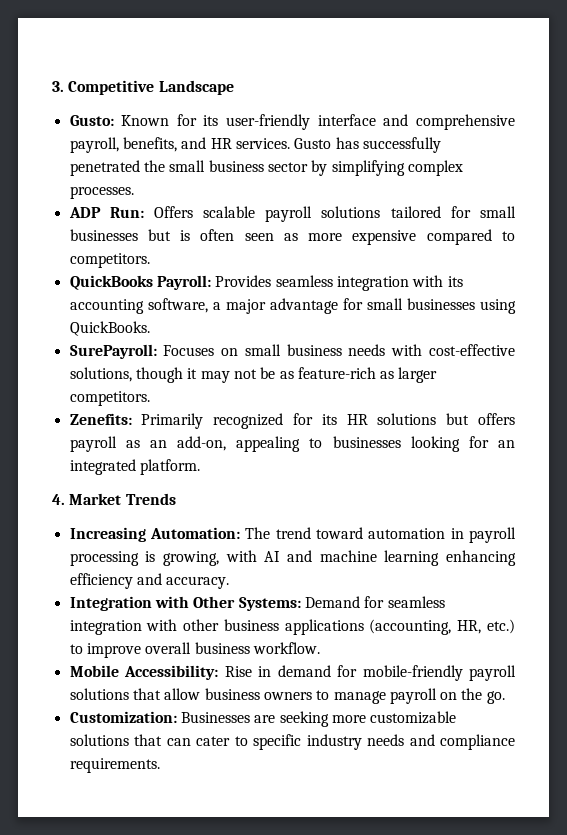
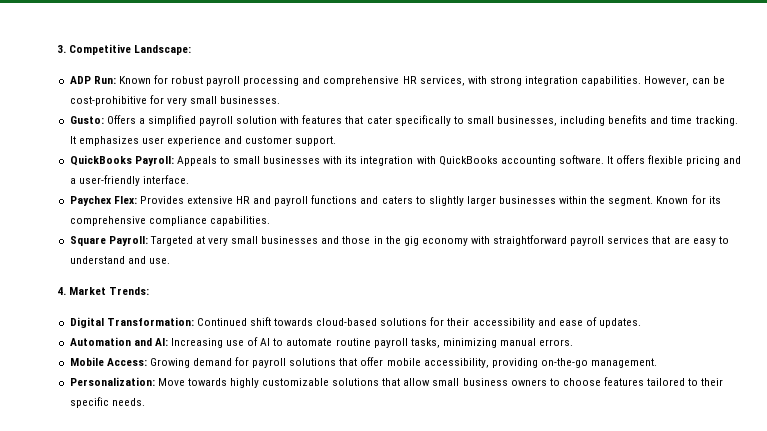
- 3. Competitive Landscape
- Gusto: Known for its user-friendly interface and comprehensive payroll, benefits, and HR services. Gusto has successfully penetrated the small business sector by simplifying complex processes.
- ADP Run: Offers scalable payroll solutions tailored for small businesses but is often seen as more expensive compared to competitors.
- QuickBooks Payroll: Provides seamless integration with its accounting software, a major advantage for small businesses using QuickBooks.
- SurePayroll: Focuses on small business needs with cost-effective solutions, though it may not be as feature-rich as larger competitors.
- Zenefits: Primarily recognized for its HR solutions but offers payroll as an add-on, appealing to businesses looking for an integrated platform.
- 4. Market Trends
- Increasing Automation: The trend toward automation in payroll processing is growing, with AI and machine learning enhancing efficiency and accuracy.
- Integration with Other Systems: Demand for seamless integration with other business applications (accounting, HR, etc.) to improve overall business workflow.
- Mobile Accessibility: Rise in demand for mobile-friendly payroll solutions that allow business owners to manage payroll on the go.
- Customization: Businesses are seeking more customizable solutions that can cater to specific industry needs and compliance requirements.
+ 3. Competitive Landscape:
+ ADP Run: Known for robust payroll processing and comprehensive HR services, with strong integration capabilities. However, can be cost-prohibitive for very small businesses.
+ Gusto: Offers a simplified payroll solution with features that cater specifically to small businesses, including benefits and time tracking. It emphasizes user experience and customer support.
+ QuickBooks Payroll: Appeals to small businesses with its integration with QuickBooks accounting software. It offers flexible pricing and a user-friendly interface.
+ Paychex Flex: Provides extensive HR and payroll functions and caters to slightly larger businesses within the segment. Known for its comprehensive compliance capabilities.
+ Square Payroll: Targeted at very small businesses and those in the gig economy with straightforward payroll services that are easy to understand and use.
+ 4. Market Trends:
+ Digital Transformation: Continued shift towards cloud-based solutions for their accessibility and ease of updates.
+ Automation and AI: Increasing use of AI to automate routine payroll tasks, minimizing manual errors.
+ Mobile Access: Growing demand for payroll solutions that offer mobile accessibility, providing on-the-go management.
+ Personalization: Move towards highly customizable solutions that allow small business owners to choose features tailored to their specific needs.

